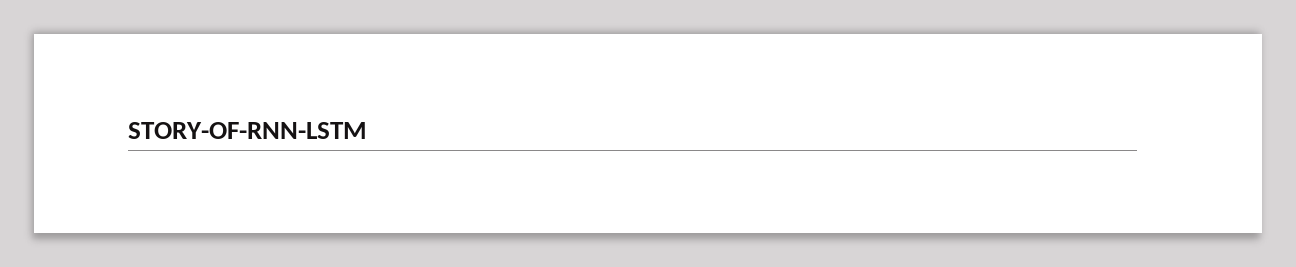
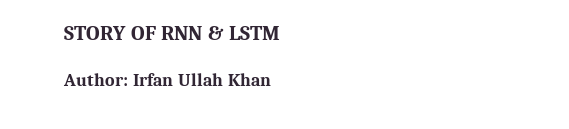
- STORY-OF-RNN-LSTM
+ STORY OF RNN & LSTM
+ Author: Irfan Ullah Khan

